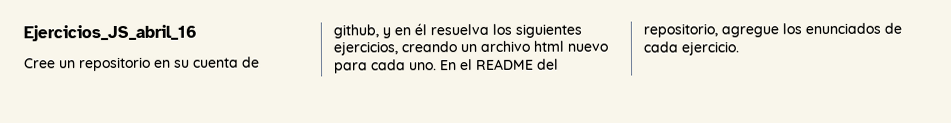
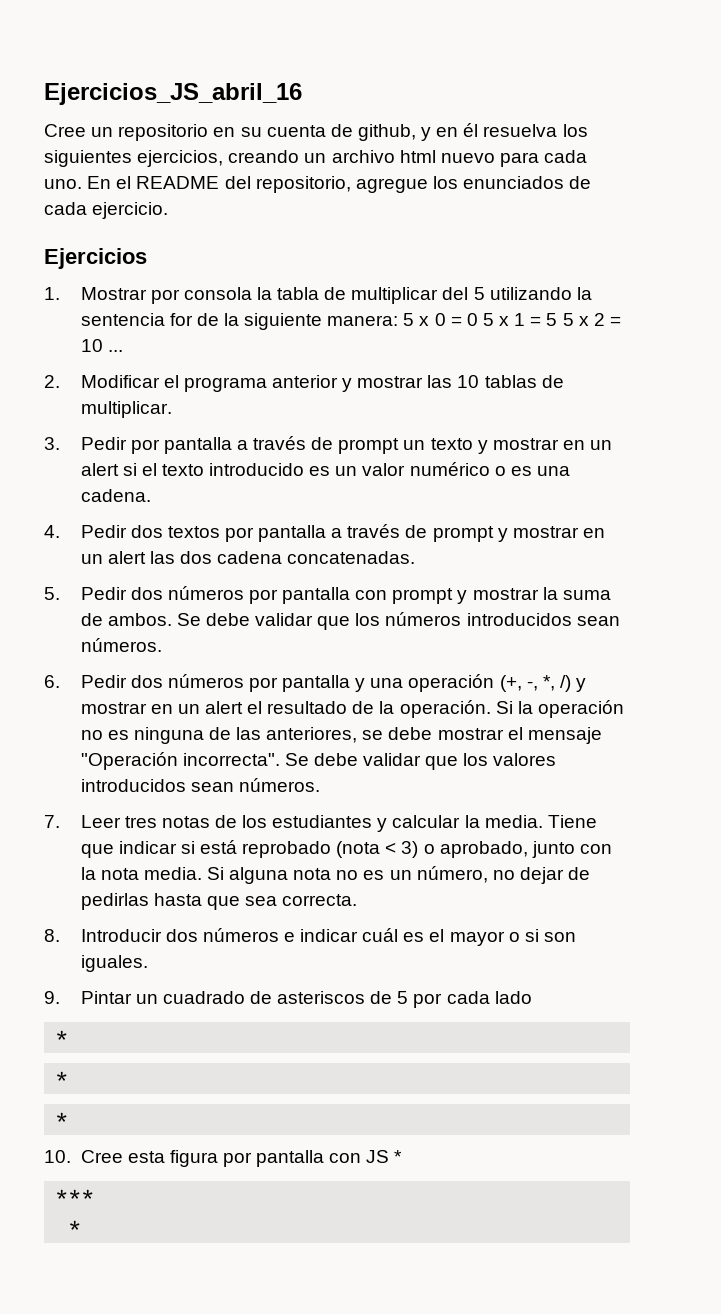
+ Ejercicios
+ 1. Mostrar por consola la tabla de multiplicar del 5 utilizando la sentencia for de la siguiente manera: 5 x 0 = 0 5 x 1 = 5 5 x 2 = 10 ...
+ 2. Modificar el programa anterior y mostrar las 10 tablas de multiplicar.
+ 3. Pedir por pantalla a través de prompt un texto y mostrar en un alert si el texto introducido es un valor numérico o es una cadena.
+ 4. Pedir dos textos por pantalla a través de prompt y mostrar en un alert las dos cadena concatenadas.
+ 5. Pedir dos números por pantalla con prompt y mostrar la suma de ambos. Se debe validar que los números introducidos sean números.
+ 6. Pedir dos números por pantalla y una operación (+, -, *, /) y mostrar en un alert el resultado de la operación. Si la operación no es ninguna de las anteriores, se debe mostrar el mensaje "Operación incorrecta". Se debe validar que los valores introducidos sean números.
+ 7. Leer tres notas de los estudiantes y calcular la media. Tiene que indicar si está reprobado (nota < 3) o aprobado, junto con la nota media. Si alguna nota no es un número, no dejar de pedirlas hasta que sea correcta.
+ 8. Introducir dos números e indicar cuál es el mayor o si son iguales.
+ 9. Pintar un cuadrado de asteriscos de 5 por cada lado
+ *
+ *
+ *
+ 10. Cree esta figura por pantalla con JS *
+ ***
+ *

